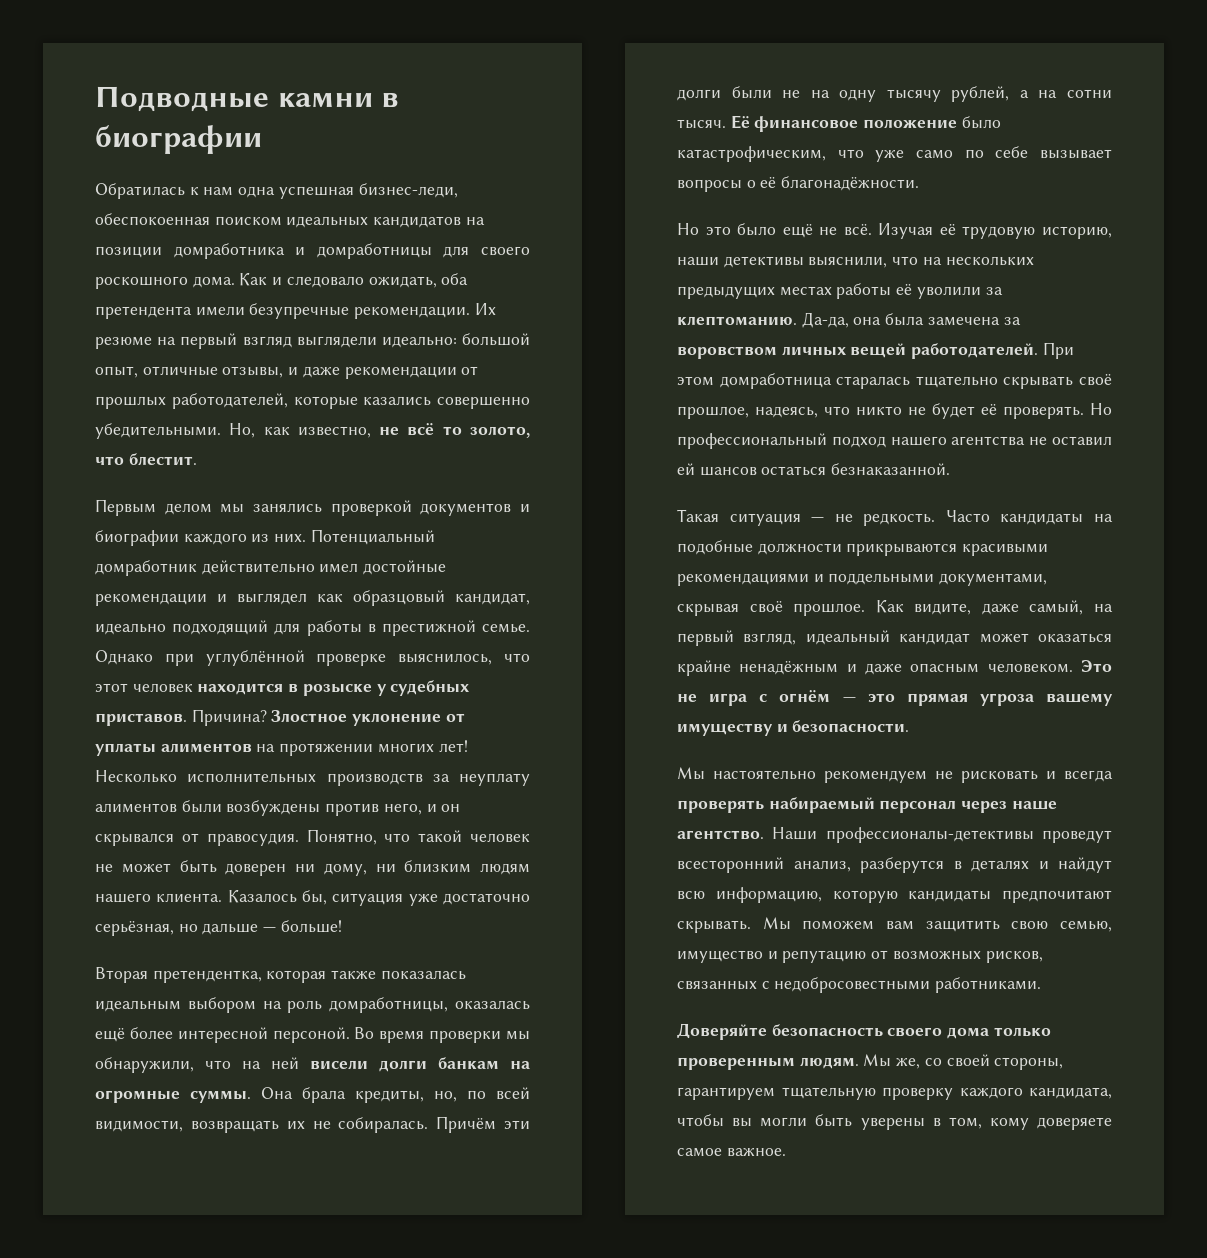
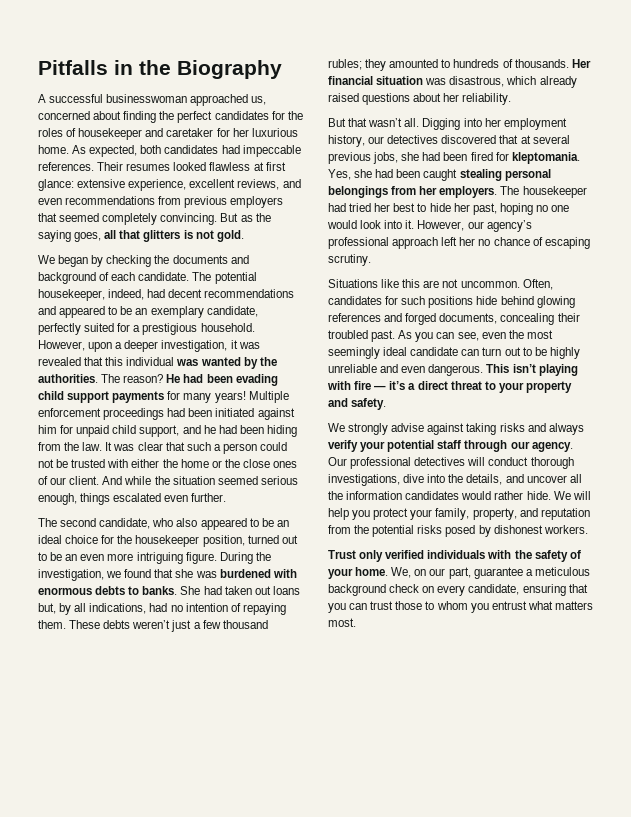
- Подводные камни в биографии
- Обратилась к нам одна успешная бизнес-леди, обеспокоенная поиском идеальных кандидатов на позиции домработника и домработницы для своего роскошного дома. Как и следовало ожидать, оба претендента имели безупречные рекомендации. Их резюме на первый взгляд выглядели идеально: большой опыт, отличные отзывы, и даже рекомендации от прошлых работодателей, которые казались совершенно убедительными. Но, как известно, не всё то золото, что блестит.
- Первым делом мы занялись проверкой документов и биографии каждого из них. Потенциальный домработник действительно имел достойные рекомендации и выглядел как образцовый кандидат, идеально подходящий для работы в престижной семье. Однако при углублённой проверке выяснилось, что этот человек находится в розыске у судебных приставов. Причина? Злостное уклонение от уплаты алиментов на протяжении многих лет! Несколько исполнительных производств за неуплату алиментов были возбуждены против него, и он скрывался от правосудия. Понятно, что такой человек не может быть доверен ни дому, ни близким людям нашего клиента. Казалось бы, ситуация уже достаточно серьёзная, но дальше — больше!
- Вторая претендентка, которая также показалась идеальным выбором на роль домработницы, оказалась ещё более интересной персоной. Во время проверки мы обнаружили, что на ней висели долги банкам на огромные суммы. Она брала кредиты, но, по всей видимости, возвращать их не собиралась. Причём эти долги были не на одну тысячу рублей, а на сотни тысяч. Её финансовое положение было катастрофическим, что уже само по себе вызывает вопросы о её благонадёжности.
- Но это было ещё не всё. Изучая её трудовую историю, наши детективы выяснили, что на нескольких предыдущих местах работы её уволили за клептоманию. Да-да, она была замечена за воровством личных вещей работодателей. При этом домработница старалась тщательно скрывать своё прошлое, надеясь, что никто не будет её проверять. Но профессиональный подход нашего агентства не оставил ей шансов остаться безнаказанной.
- Такая ситуация — не редкость. Часто кандидаты на подобные должности прикрываются красивыми рекомендациями и поддельными документами, скрывая своё прошлое. Как видите, даже самый, на первый взгляд, идеальный кандидат может оказаться крайне ненадёжным и даже опасным человеком. Это не игра с огнём — это прямая угроза вашему имуществу и безопасности.
- Мы настоятельно рекомендуем не рисковать и всегда проверять набираемый персонал через наше агентство. Наши профессионалы-детективы проведут всесторонний анализ, разберутся в деталях и найдут всю информацию, которую кандидаты предпочитают скрывать. Мы поможем вам защитить свою семью, имущество и репутацию от возможных рисков, связанных с недобросовестными работниками.
- Доверяйте безопасность своего дома только проверенным людям. Мы же, со своей стороны, гарантируем тщательную проверку каждого кандидата, чтобы вы могли быть уверены в том, кому доверяете самое важное.
+ Pitfalls in the Biography
+ A successful businesswoman approached us, concerned about finding the perfect candidates for the roles of housekeeper and caretaker for her luxurious home. As expected, both candidates had impeccable references. Their resumes looked flawless at first glance: extensive experience, excellent reviews, and even recommendations from previous employers that seemed completely convincing. But as the saying goes, all that glitters is not gold.
+ We began by checking the documents and background of each candidate. The potential housekeeper, indeed, had decent recommendations and appeared to be an exemplary candidate, perfectly suited for a prestigious household. However, upon a deeper investigation, it was revealed that this individual was wanted by the authorities. The reason? He had been evading child support payments for many years! Multiple enforcement proceedings had been initiated against him for unpaid child support, and he had been hiding from the law. It was clear that such a person could not be trusted with either the home or the close ones of our client. And while the situation seemed serious enough, things escalated even further.
+ The second candidate, who also appeared to be an ideal choice for the housekeeper position, turned out to be an even more intriguing figure. During the investigation, we found that she was burdened with enormous debts to banks. She had taken out loans but, by all indications, had no intention of repaying them. These debts weren’t just a few thousand rubles; they amounted to hundreds of thousands. Her financial situation was disastrous, which already raised questions about her reliability.
+ But that wasn’t all. Digging into her employment history, our detectives discovered that at several previous jobs, she had been fired for kleptomania. Yes, she had been caught stealing personal belongings from her employers. The housekeeper had tried her best to hide her past, hoping no one would look into it. However, our agency’s professional approach left her no chance of escaping scrutiny.
+ Situations like this are not uncommon. Often, candidates for such positions hide behind glowing references and forged documents, concealing their troubled past. As you can see, even the most seemingly ideal candidate can turn out to be highly unreliable and even dangerous. This isn’t playing with fire — it’s a direct threat to your property and safety.
+ We strongly advise against taking risks and always verify your potential staff through our agency. Our professional detectives will conduct thorough investigations, dive into the details, and uncover all the information candidates would rather hide. We will help you protect your family, property, and reputation from the potential risks posed by dishonest workers.
+ Trust only verified individuals with the safety of your home. We, on our part, guarantee a meticulous background check on every candidate, ensuring that you can trust those to whom you entrust what matters most.

